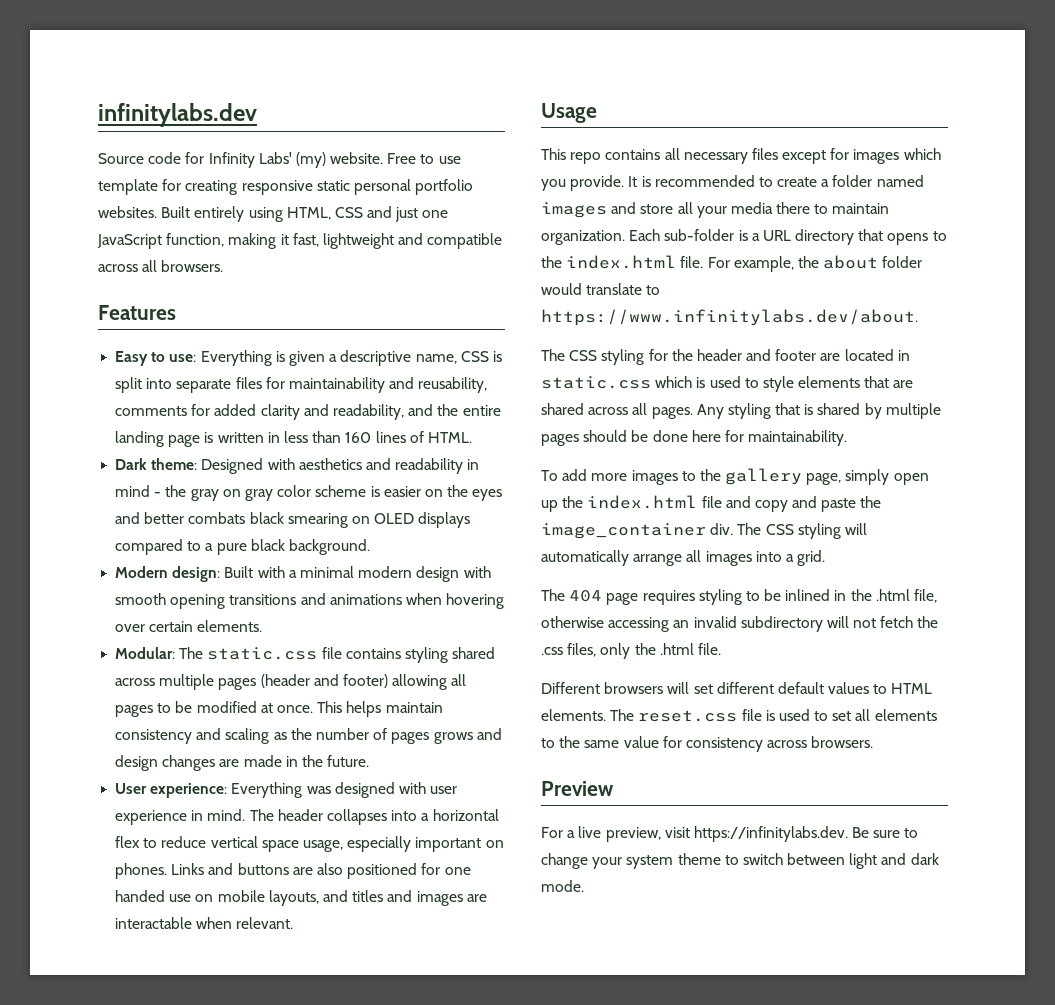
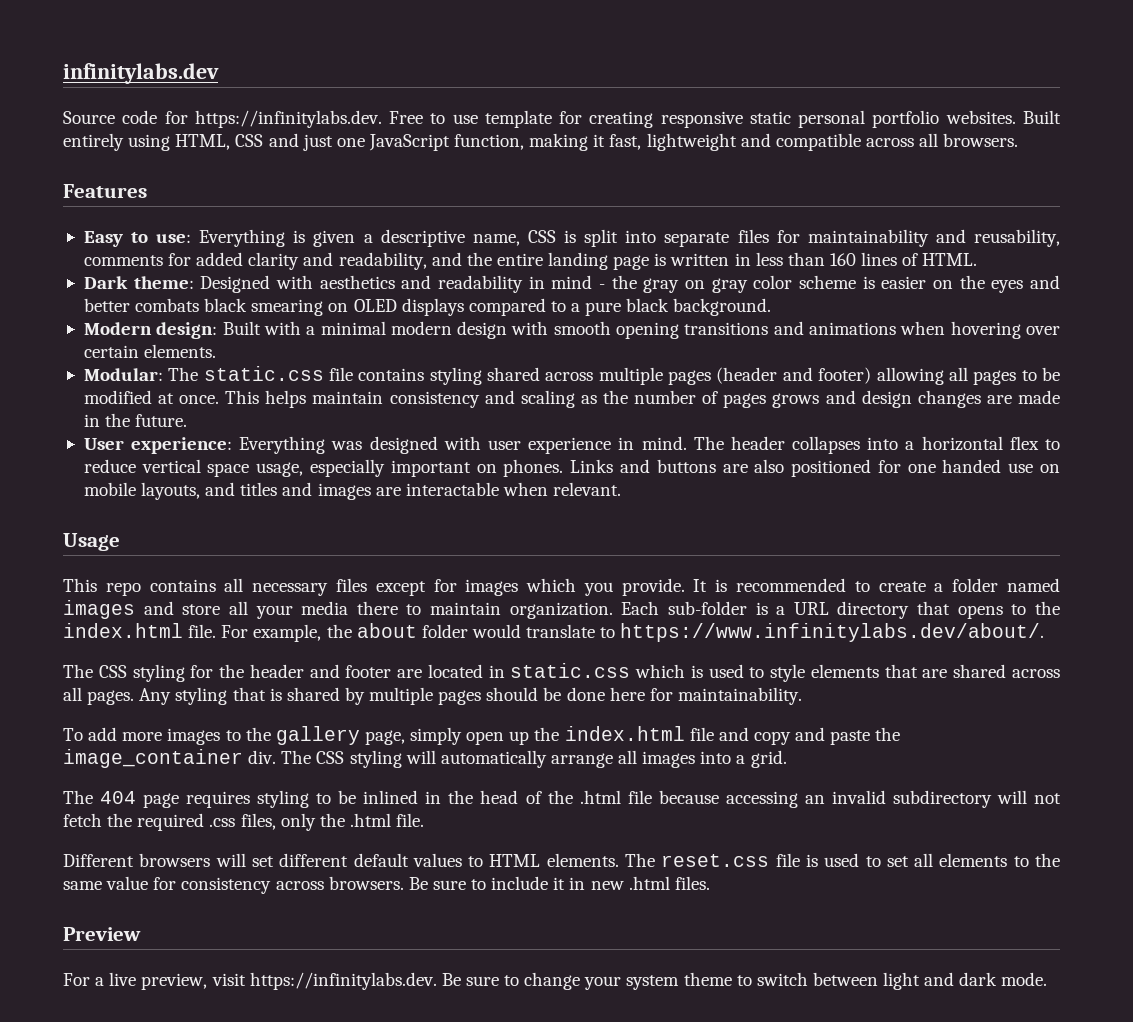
- Source code for Infinity Labs' (my) website. Free to use template for creating responsive static personal portfolio websites.
+ Source code for https://infinitylabs.dev. Free to use template for creating responsive static personal portfolio websites.
- For example, the about folder would translate to https://www.infinitylabs.dev/about.
+ For example, the about folder would translate to https://www.infinitylabs.dev/about/.
- The 404 page requires styling to be inlined in the .html file, otherwise accessing an invalid subdirectory will not fetch the .css files, only the .html file.
+ The 404 page requires styling to be inlined in the head of the .html file because accessing an invalid subdirectory will not fetch the required .css files, only the .html file.
+ Be sure to include it in new .html files.

